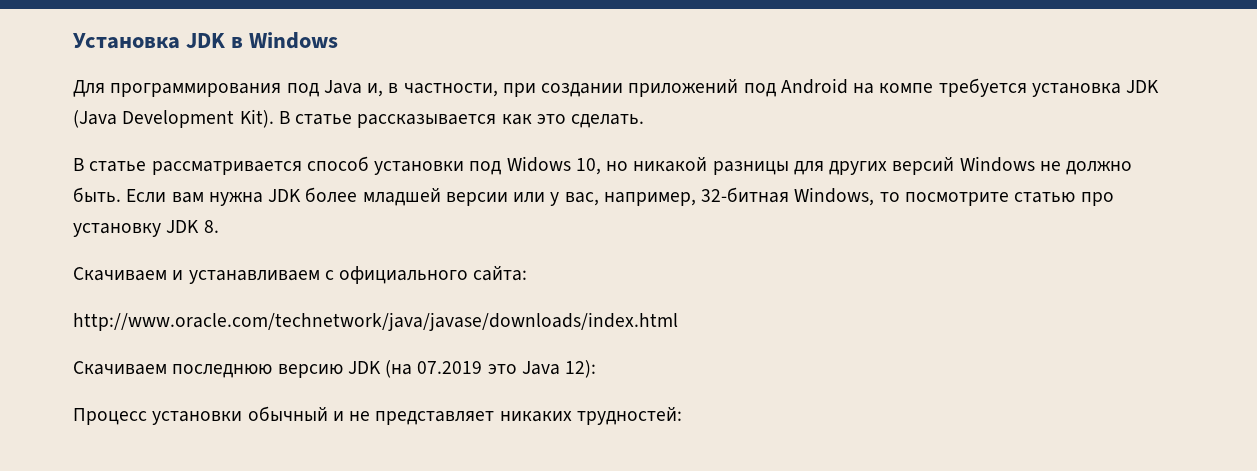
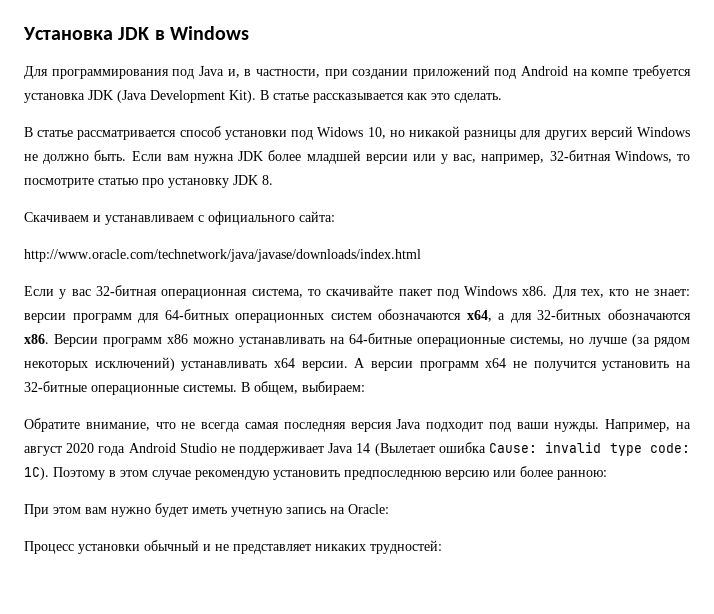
- Скачиваем последнюю версию JDK (на 07.2019 это Java 12):
+ Если у вас 32-битная операционная система, то скачивайте пакет под Windows x86. Для тех, кто не знает: версии программ для 64-битных операционных систем обозначаются x64, а для 32-битных обозначаются x86. Версии программ x86 можно устанавливать на 64-битные операционные системы, но лучше (за рядом некоторых исключений) устанавливать x64 версии. А версии программ x64 не получится установить на 32-битные операционные системы. В общем, выбираем:
+ Обратите внимание, что не всегда самая последняя версия Java подходит под ваши нужды. Например, на август 2020 года Android Studio не поддерживает Java 14 (Вылетает ошибка Cause: invalid type code: 1C). Поэтому в этом случае рекомендую установить предпоследнюю версию или более ранною:
+ При этом вам нужно будет иметь учетную запись на Oracle:

